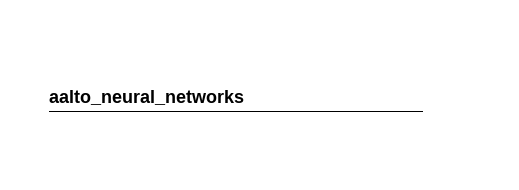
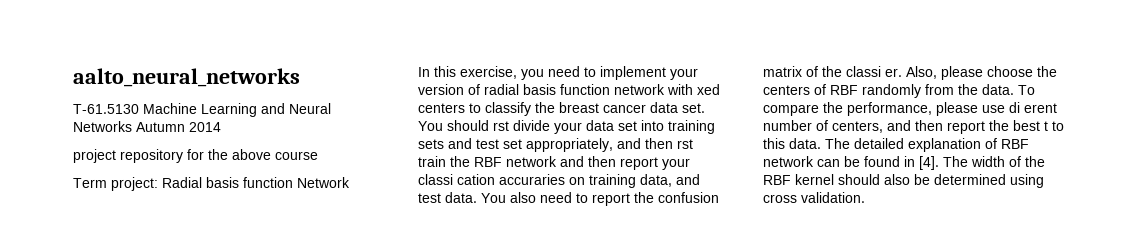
+ T-61.5130 Machine Learning and Neural Networks Autumn 2014
+ project repository for the above course
+ Term project: Radial basis function Network
+ In this exercise, you need to implement your version of radial basis function network with xed centers to classify the breast cancer data set. You should rst divide your data set into training sets and test set appropriately, and then rst train the RBF network and then report your classi cation accuraries on training data, and test data. You also need to report the confusion matrix of the classi er. Also, please choose the centers of RBF randomly from the data. To compare the performance, please use di erent number of centers, and then report the best t to this data. The detailed explanation of RBF network can be found in [4]. The width of the RBF kernel should also be determined using cross validation.

